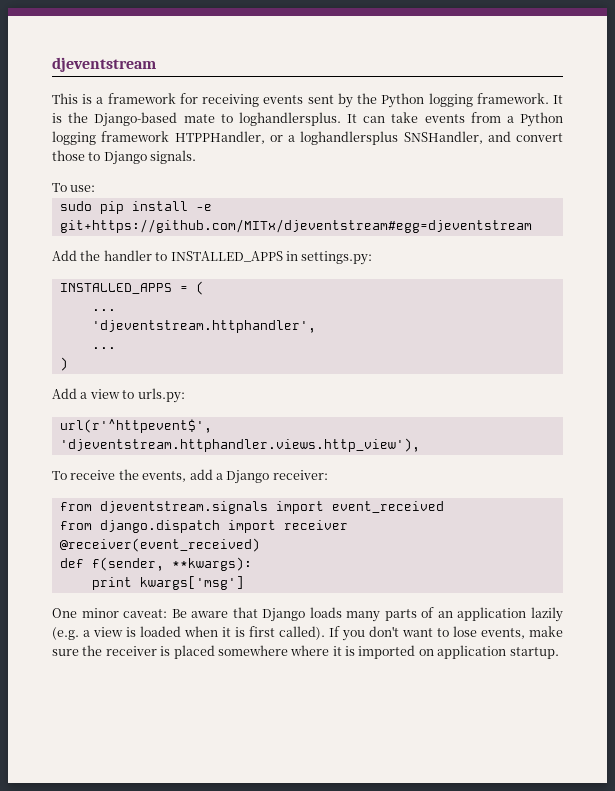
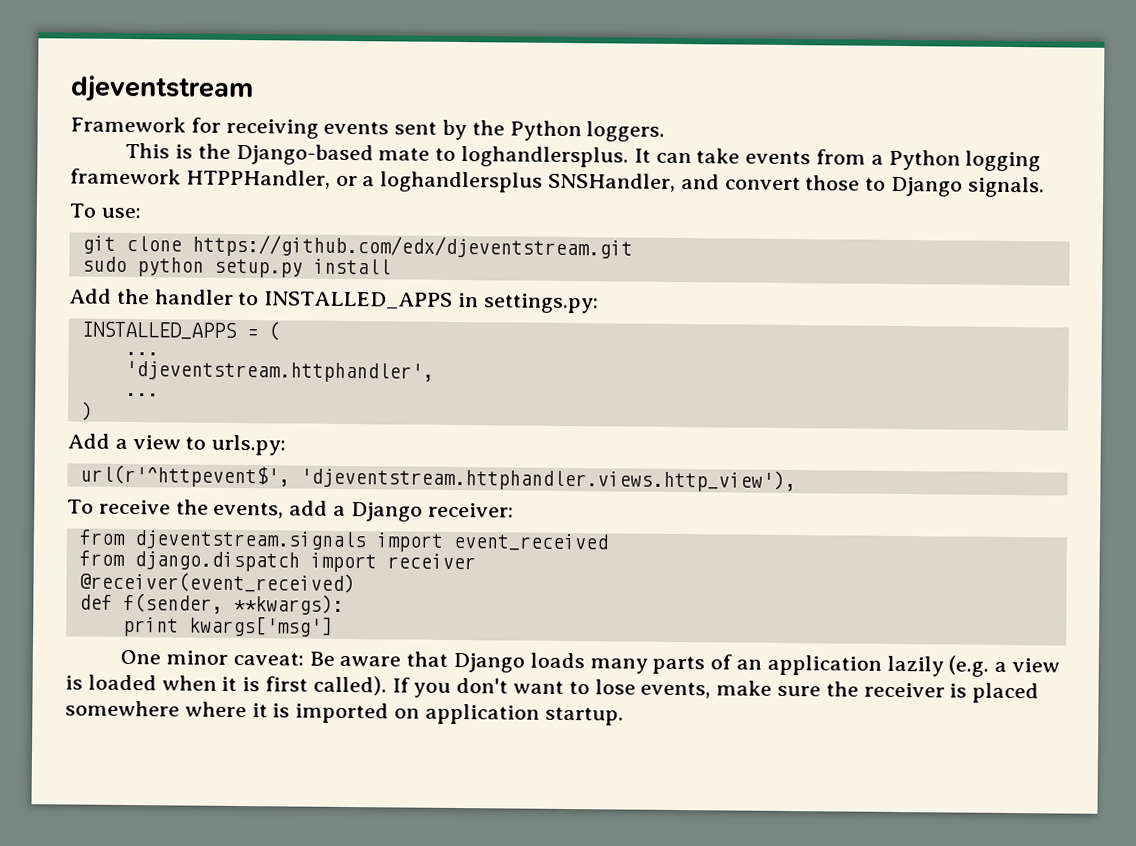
- This is a framework for receiving events sent by the Python logging framework. It is the Django-based mate to loghandlersplus.
+ Framework for receiving events sent by the Python loggers.
+ This is the Django-based mate to loghandlersplus.
+ git clone https://github.com/edx/djeventstream.git
- sudo pip install -e git+https://github.com/MITx/djeventstream#egg=djeventstream
+ sudo python setup.py install

